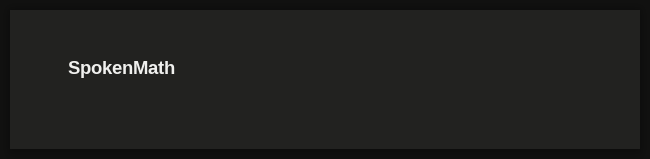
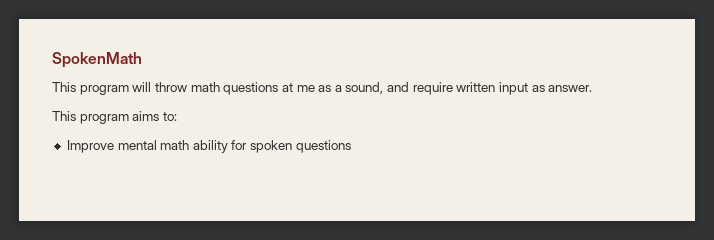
+ This program will throw math questions at me as a sound, and require written input as answer.
+ This program aims to:
+ Improve mental math ability for spoken questions

